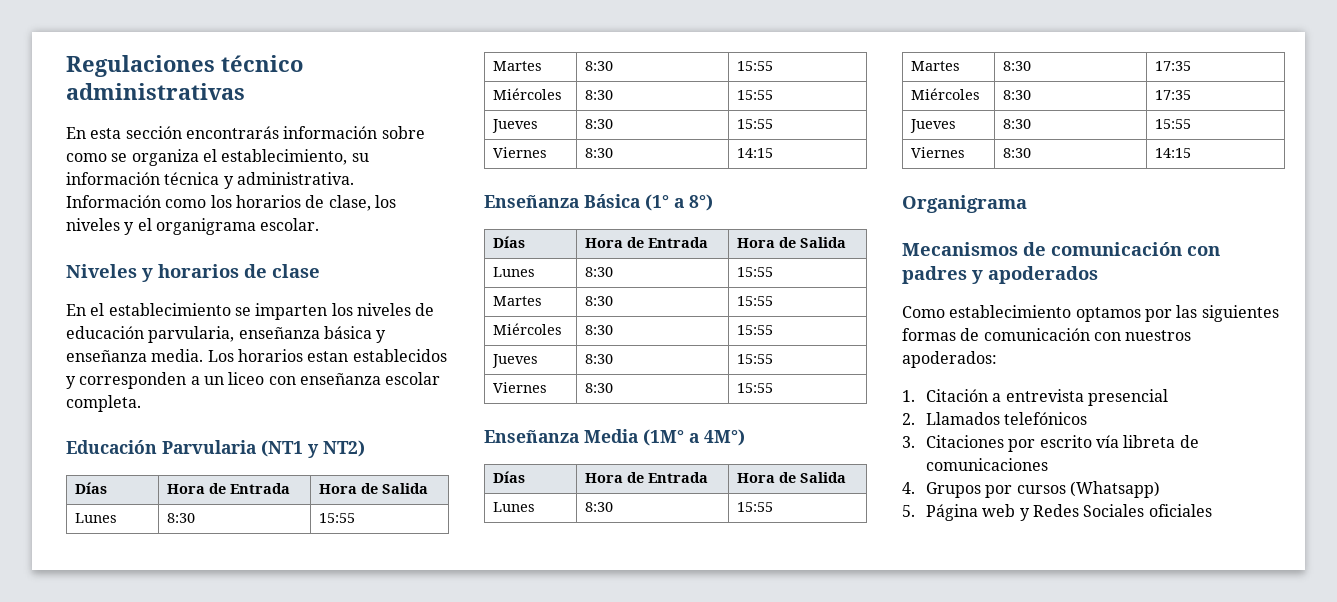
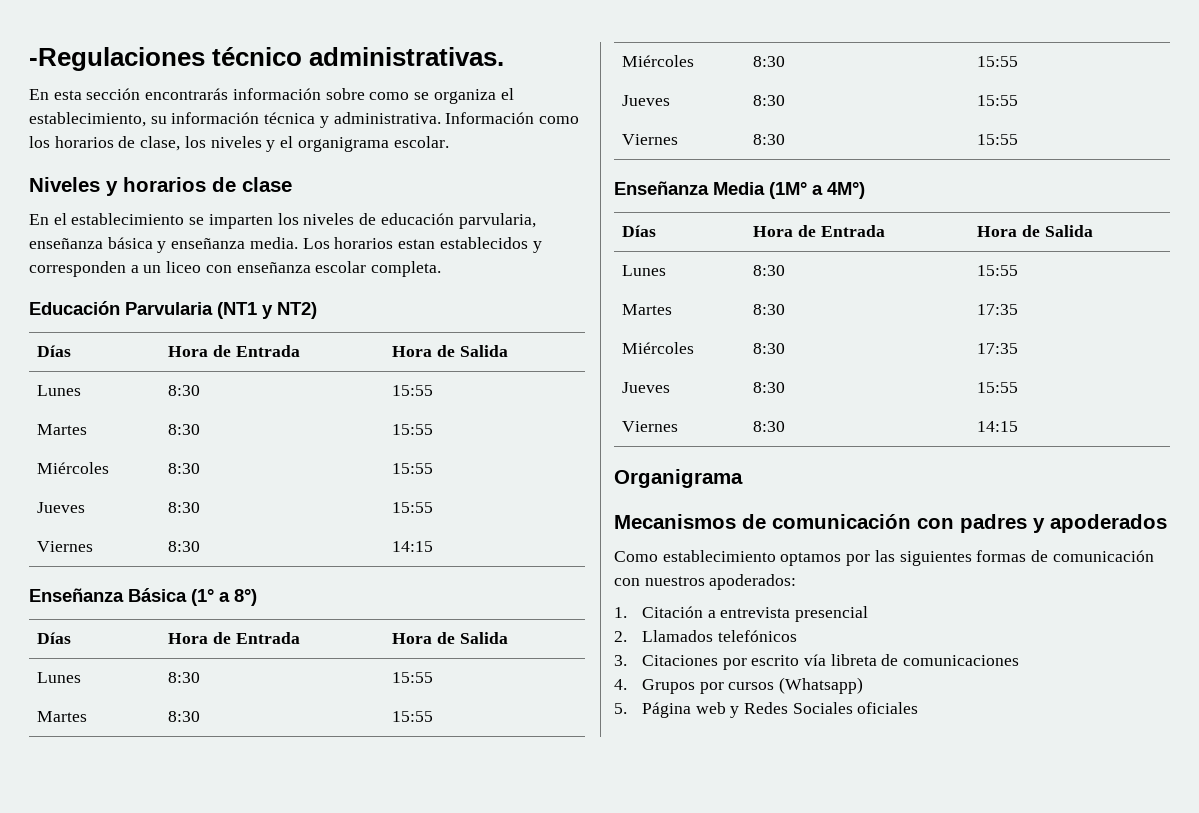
- Regulaciones técnico administrativas
+ -Regulaciones técnico administrativas.

